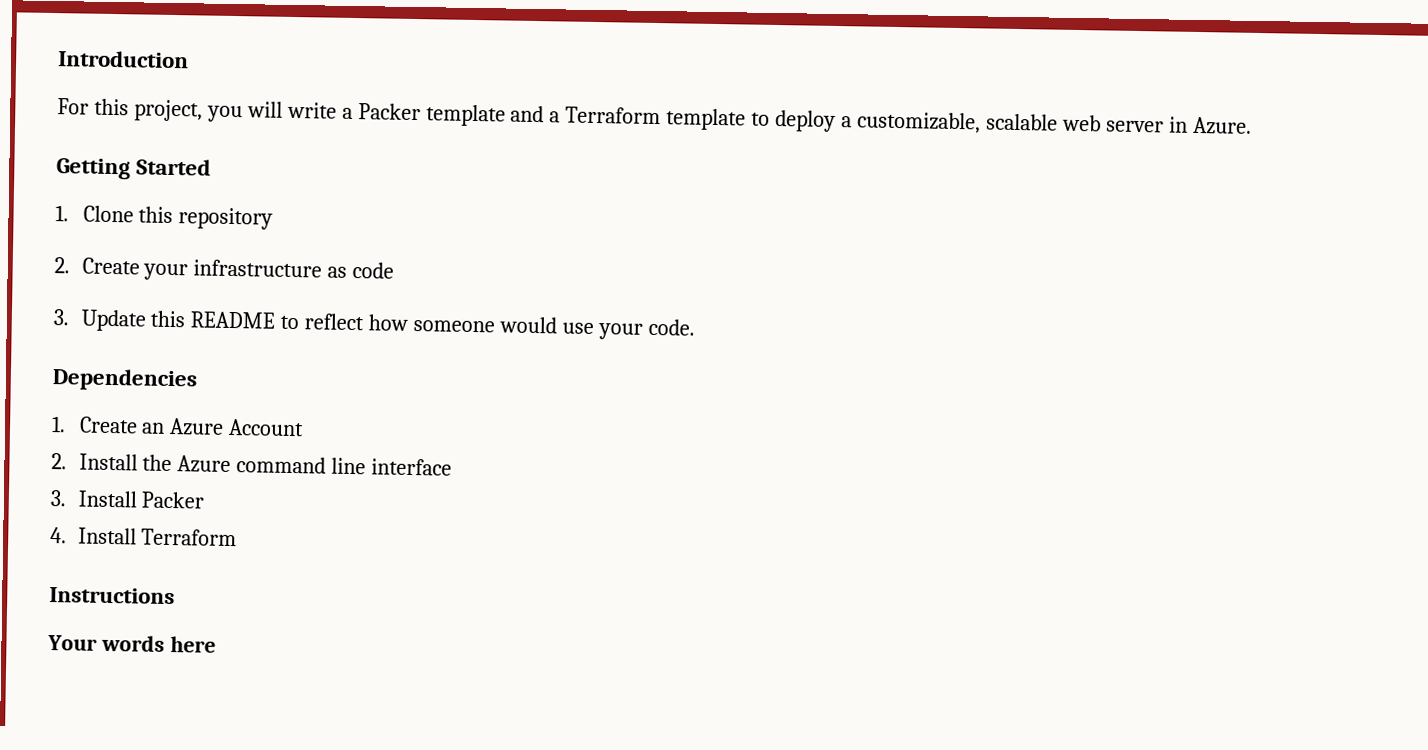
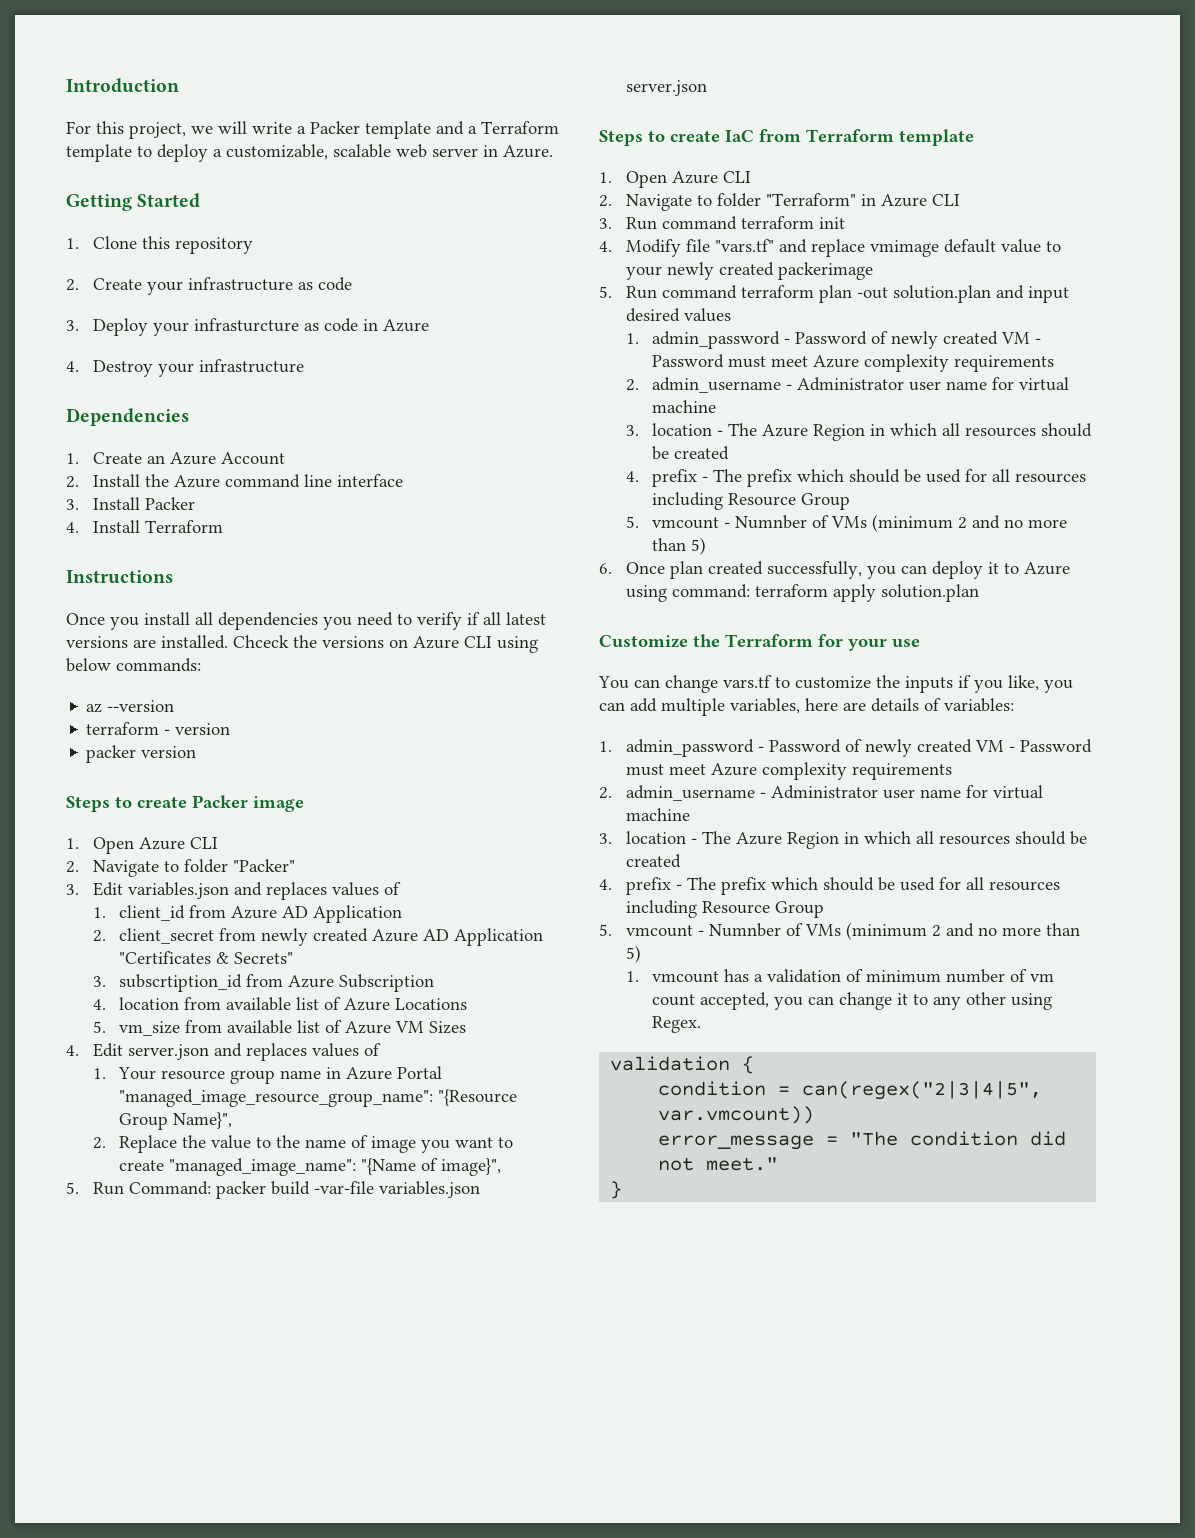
- For this project, you will write a Packer template and a Terraform template to deploy a customizable, scalable web server in Azure.
+ For this project, we will write a Packer template and a Terraform template to deploy a customizable, scalable web server in Azure.
- 3. Update this README to reflect how someone would use your code.
+ 3. Deploy your infrasturcture as code in Azure
+ 4. Destroy your infrastructure
- Your words here
+ Once you install all dependencies you need to verify if all latest versions are installed. Chceck the versions on Azure CLI using below commands:
+ az --version
+ terraform - version
+ packer version
+ Steps to create Packer image
+ 1. Open Azure CLI
+ 2. Navigate to folder "Packer"
+ 3. Edit variables.json and replaces values of
+ 1. client_id from Azure AD Application
+ 2. client_secret from newly created Azure AD Application "Certificates & Secrets"
+ 3. subscrtiption_id from Azure Subscription
+ 4. location from available list of Azure Locations
+ 5. vm_size from available list of Azure VM Sizes
+ 4. Edit server.json and replaces values of
+ 1. Your resource group name in Azure Portal "managed_image_resource_group_name": "{Resource Group Name}",
+ 2. Replace the value to the name of image you want to create "managed_image_name": "{Name of image}",
+ 5. Run Command: packer build -var-file variables.json server.json
+ Steps to create IaC from Terraform template
+ 1. Open Azure CLI
+ 2. Navigate to folder "Terraform" in Azure CLI
+ 3. Run command terraform init
+ 4. Modify file "vars.tf" and replace vmimage default value to your newly created packerimage
+ 5. Run command terraform plan -out solution.plan and input desired values
+ 1. admin_password - Password of newly created VM - Password must meet Azure complexity requirements
+ 2. admin_username - Administrator user name for virtual machine
+ 3. location - The Azure Region in which all resources should be created
+ 4. prefix - The prefix which should be used for all resources including Resource Group
+ 5. vmcount - Numnber of VMs (minimum 2 and no more than 5)
+ 6. Once plan created successfully, you can deploy it to Azure using command: terraform apply solution.plan
+ Customize the Terraform for your use
+ You can change vars.tf to customize the inputs if you like, you can add multiple variables, here are details of variables:
+ 1. admin_password - Password of newly created VM - Password must meet Azure complexity requirements
+ 2. admin_username - Administrator user name for virtual machine
+ 3. location - The Azure Region in which all resources should be created
+ 4. prefix - The prefix which should be used for all resources including Resource Group
+ 5. vmcount - Numnber of VMs (minimum 2 and no more than 5)
+ 1. vmcount has a validation of minimum number of vm count accepted, you can change it to any other using Regex.
+ validation {
+ condition = can(regex("2|3|4|5", var.vmcount))
+ error_message = "The condition did not meet."
+ }

